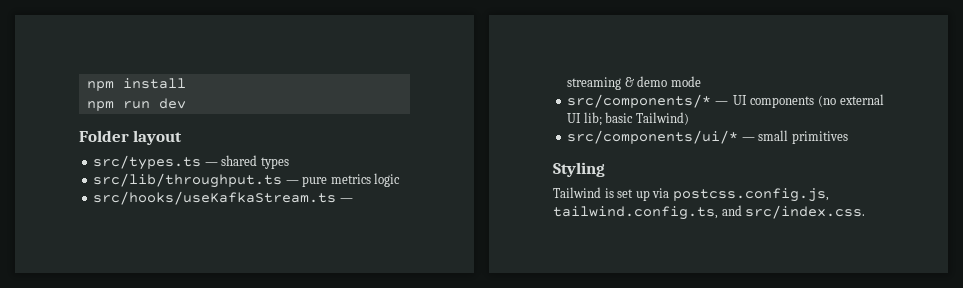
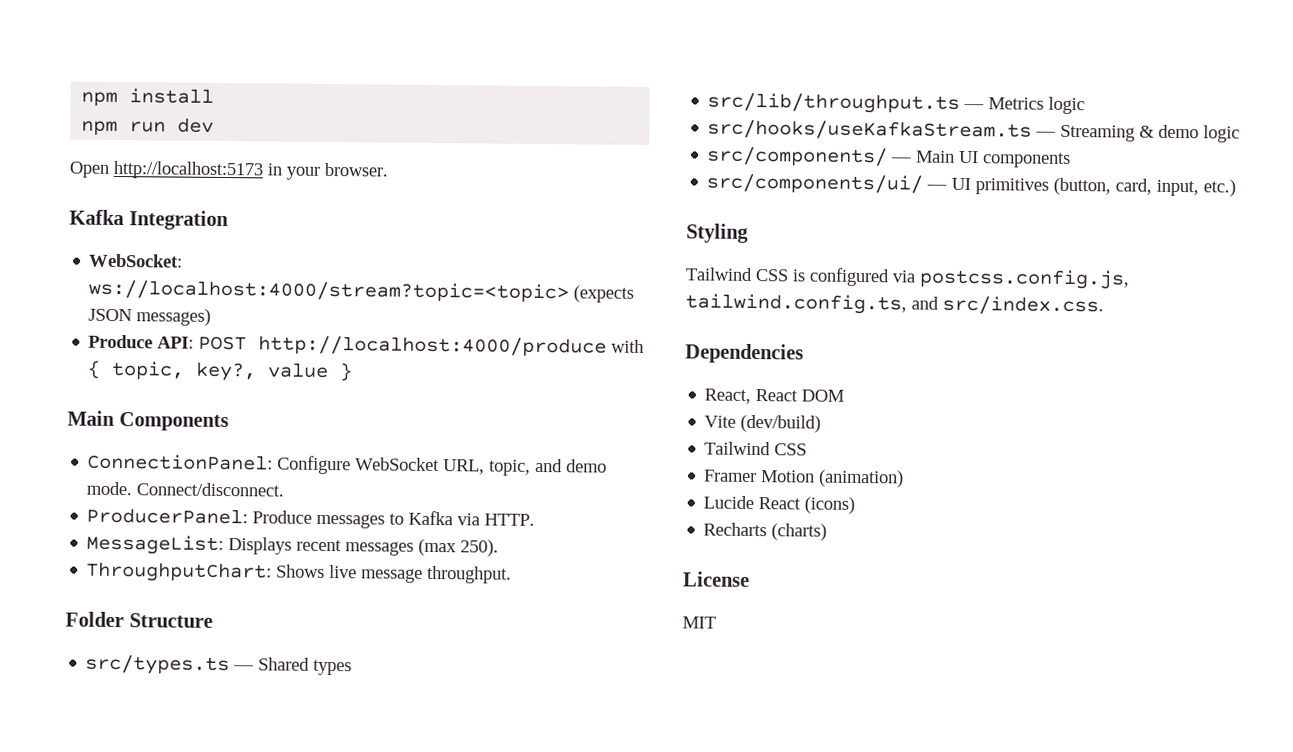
+ Open http://localhost:5173 in your browser.
+ Kafka Integration
+ WebSocket: ws://localhost:4000/stream?topic=<topic> (expects JSON messages)
+ Produce API: POST http://localhost:4000/produce with { topic, key?, value }
+ Main Components
+ ConnectionPanel: Configure WebSocket URL, topic, and demo mode. Connect/disconnect.
+ ProducerPanel: Produce messages to Kafka via HTTP.
+ MessageList: Displays recent messages (max 250).
+ ThroughputChart: Shows live message throughput.
- Folder layout
+ Folder Structure
- src/types.ts — shared types
+ src/types.ts — Shared types
- src/lib/throughput.ts — pure metrics logic
+ src/lib/throughput.ts — Metrics logic
- src/hooks/useKafkaStream.ts — streaming & demo mode
- src/components/* — UI components (no external UI lib; basic Tailwind)
- src/components/ui/* — small primitives
+ src/hooks/useKafkaStream.ts — Streaming & demo logic
+ src/components/ — Main UI components
+ src/components/ui/ — UI primitives (button, card, input, etc.)
- Tailwind is set up via postcss.config.js, tailwind.config.ts, and src/index.css.
+ Tailwind CSS is configured via postcss.config.js, tailwind.config.ts, and src/index.css.
+ Dependencies
+ React, React DOM
+ Vite (dev/build)
+ Tailwind CSS
+ Framer Motion (animation)
+ Lucide React (icons)
+ Recharts (charts)
+ License
+ MIT

